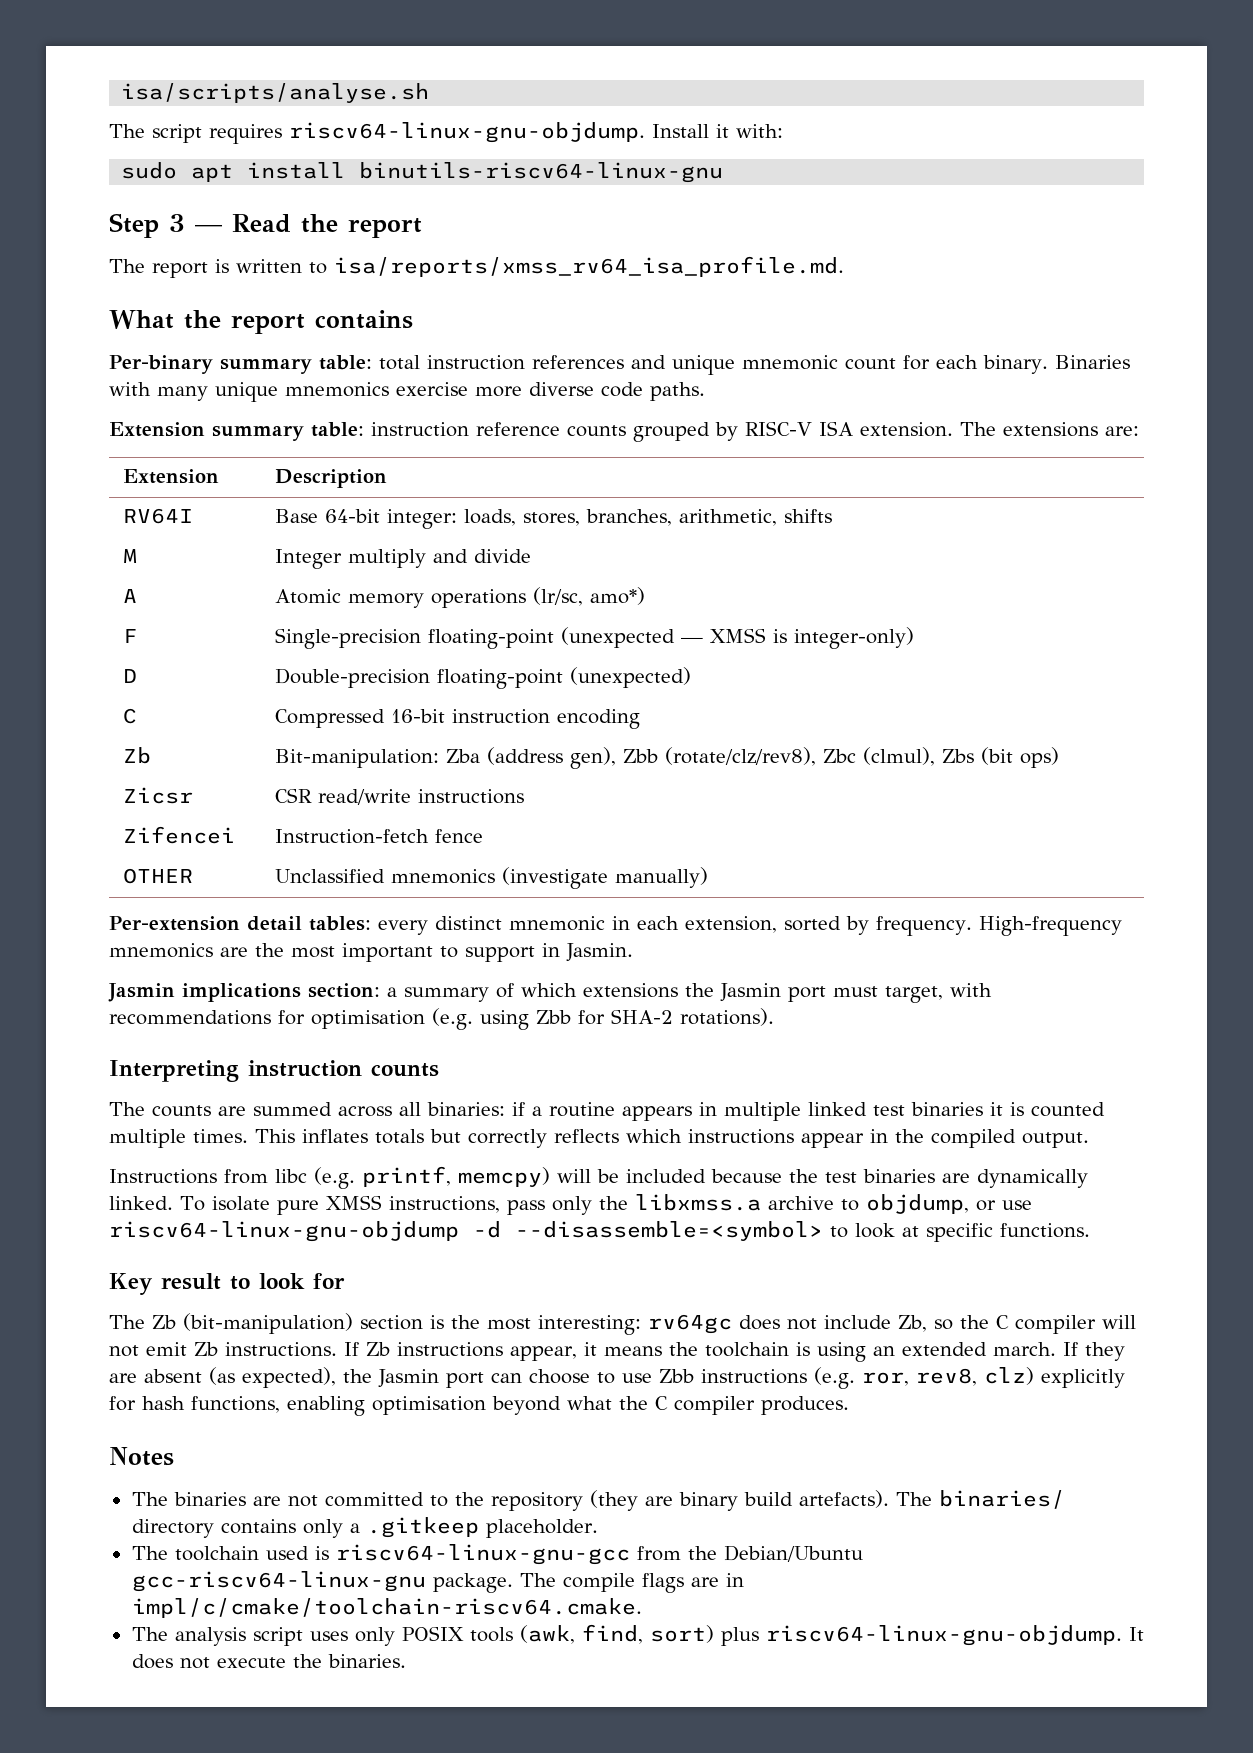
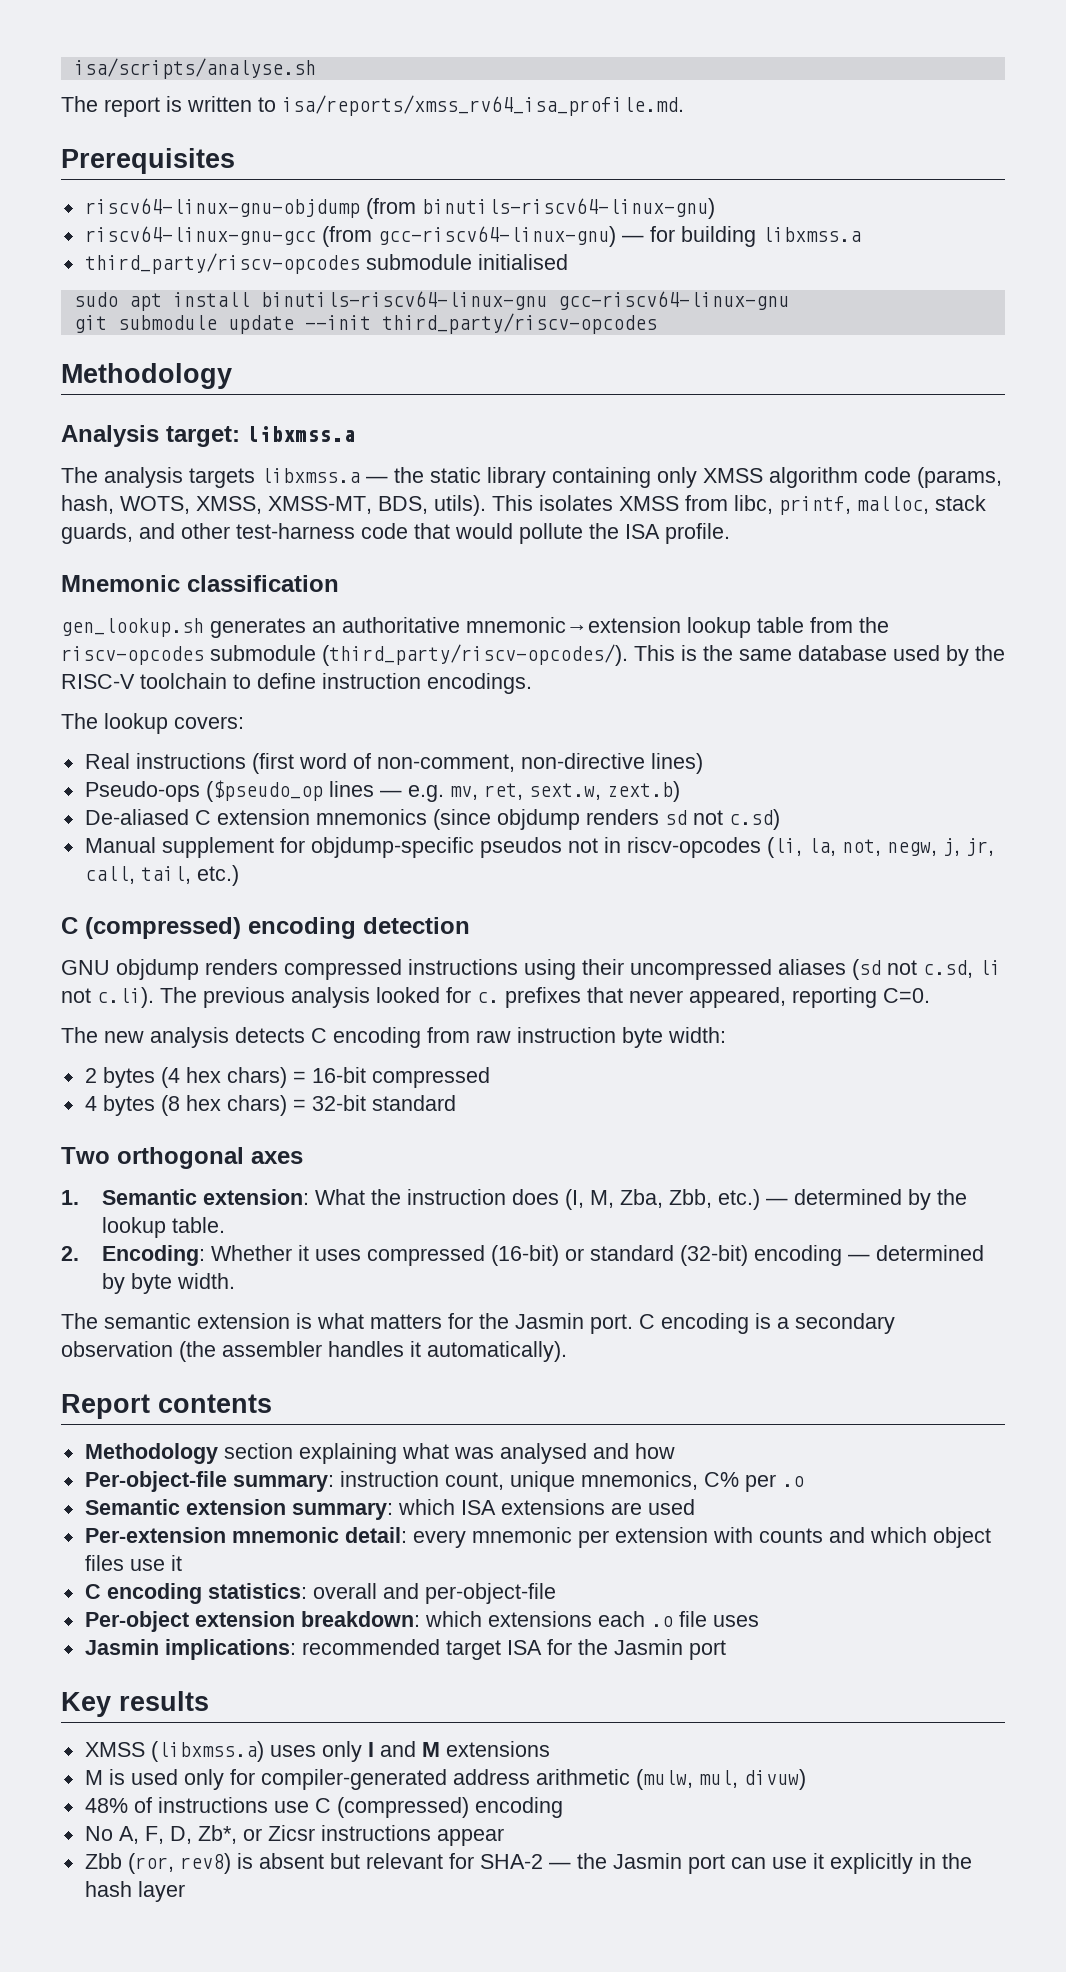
- The script requires riscv64-linux-gnu-objdump. Install it with:
- sudo apt install binutils-riscv64-linux-gnu
- Step 3 — Read the report
- What the report contains
- Per-binary summary table: total instruction references and unique mnemonic count for each binary. Binaries with many unique mnemonics exercise more diverse code paths.
- Extension summary table: instruction reference counts grouped by RISC-V ISA extension. The extensions are:
- Extension | Description
- RV64I | Base 64-bit integer: loads, stores, branches, arithmetic, shifts
- M | Integer multiply and divide
- A | Atomic memory operations (lr/sc, amo*)
- F | Single-precision floating-point (unexpected — XMSS is integer-only)
- D | Double-precision floating-point (unexpected)
- C | Compressed 16-bit instruction encoding
- Zb | Bit-manipulation: Zba (address gen), Zbb (rotate/clz/rev8), Zbc (clmul), Zbs (bit ops)
- Zicsr | CSR read/write instructions
- Zifencei | Instruction-fetch fence
- OTHER | Unclassified mnemonics (investigate manually)
- Per-extension detail tables: every distinct mnemonic in each extension, sorted by frequency. High-frequency mnemonics are the most important to support in Jasmin.
- Jasmin implications section: a summary of which extensions the Jasmin port must target, with recommendations for optimisation (e.g. using Zbb for SHA-2 rotations).
- Interpreting instruction counts
- The counts are summed across all binaries: if a routine appears in multiple linked test binaries it is counted multiple times. This inflates totals but correctly reflects which instructions appear in the compiled output.
- Instructions from libc (e.g. printf, memcpy) will be included because the test binaries are dynamically linked. To isolate pure XMSS instructions, pass only the libxmss.a archive to objdump, or use riscv64-linux-gnu-objdump -d --disassemble=<symbol> to look at specific functions.
- Key result to look for
- The Zb (bit-manipulation) section is the most interesting: rv64gc does not include Zb, so the C compiler will not emit Zb instructions. If Zb instructions appear, it means the toolchain is using an extended march. If they are absent (as expected), the Jasmin port can choose to use Zbb instructions (e.g. ror, rev8, clz) explicitly for hash functions, enabling optimisation beyond what the C compiler produces.
- Notes
- The binaries are not committed to the repository (they are binary build artefacts). The binaries/ directory contains only a .gitkeep placeholder.
- The toolchain used is riscv64-linux-gnu-gcc from the Debian/Ubuntu gcc-riscv64-linux-gnu package. The compile flags are in impl/c/cmake/toolchain-riscv64.cmake.
- The analysis script uses only POSIX tools (awk, find, sort) plus riscv64-linux-gnu-objdump. It does not execute the binaries.
+ Prerequisites
+ riscv64-linux-gnu-objdump (from binutils-riscv64-linux-gnu)
+ riscv64-linux-gnu-gcc (from gcc-riscv64-linux-gnu) — for building libxmss.a
+ third_party/riscv-opcodes submodule initialised
+ sudo apt install binutils-riscv64-linux-gnu gcc-riscv64-linux-gnu
+ git submodule update --init third_party/riscv-opcodes
+ Methodology
+ Analysis target: libxmss.a
+ The analysis targets libxmss.a — the static library containing only XMSS algorithm code (params, hash, WOTS, XMSS, XMSS-MT, BDS, utils). This isolates XMSS from libc, printf, malloc, stack guards, and other test-harness code that would pollute the ISA profile.
+ Mnemonic classification
+ gen_lookup.sh generates an authoritative mnemonic→extension lookup table from the riscv-opcodes submodule (third_party/riscv-opcodes/). This is the same database used by the RISC-V toolchain to define instruction encodings.
+ The lookup covers:
+ Real instructions (first word of non-comment, non-directive lines)
+ Pseudo-ops ($pseudo_op lines — e.g. mv, ret, sext.w, zext.b)
+ De-aliased C extension mnemonics (since objdump renders sd not c.sd)
+ Manual supplement for objdump-specific pseudos not in riscv-opcodes (li, la, not, negw, j, jr, call, tail, etc.)
+ C (compressed) encoding detection
+ GNU objdump renders compressed instructions using their uncompressed aliases (sd not c.sd, li not c.li). The previous analysis looked for c. prefixes that never appeared, reporting C=0.
+ The new analysis detects C encoding from raw instruction byte width:
+ 2 bytes (4 hex chars) = 16-bit compressed
+ 4 bytes (8 hex chars) = 32-bit standard
+ Two orthogonal axes
+ 1. Semantic extension: What the instruction does (I, M, Zba, Zbb, etc.) — determined by the lookup table.
+ 2. Encoding: Whether it uses compressed (16-bit) or standard (32-bit) encoding — determined by byte width.
+ The semantic extension is what matters for the Jasmin port. C encoding is a secondary observation (the assembler handles it automatically).
+ Report contents
+ Methodology section explaining what was analysed and how
+ Per-object-file summary: instruction count, unique mnemonics, C% per .o
+ Semantic extension summary: which ISA extensions are used
+ Per-extension mnemonic detail: every mnemonic per extension with counts and which object files use it
+ C encoding statistics: overall and per-object-file
+ Per-object extension breakdown: which extensions each .o file uses
+ Jasmin implications: recommended target ISA for the Jasmin port
+ Key results
+ XMSS (libxmss.a) uses only I and M extensions
+ M is used only for compiler-generated address arithmetic (mulw, mul, divuw)
+ 48% of instructions use C (compressed) encoding
+ No A, F, D, Zb*, or Zicsr instructions appear
+ Zbb (ror, rev8) is absent but relevant for SHA-2 — the Jasmin port can use it explicitly in the hash layer

